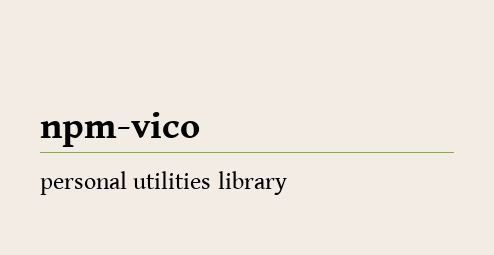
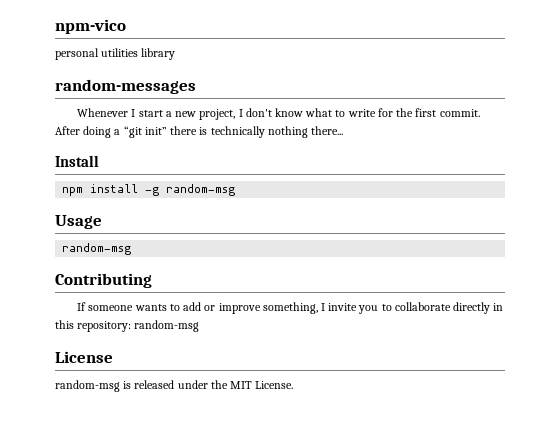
+ random-messages
+ Whenever I start a new project, I don't know what to write for the first commit. After doing a “git init” there is technically nothing there...
+ Install
+ npm install -g random-msg
+ Usage
+ random-msg
+ Contributing
+ If someone wants to add or improve something, I invite you to collaborate directly in this repository: random-msg
+ License
+ random-msg is released under the MIT License.

